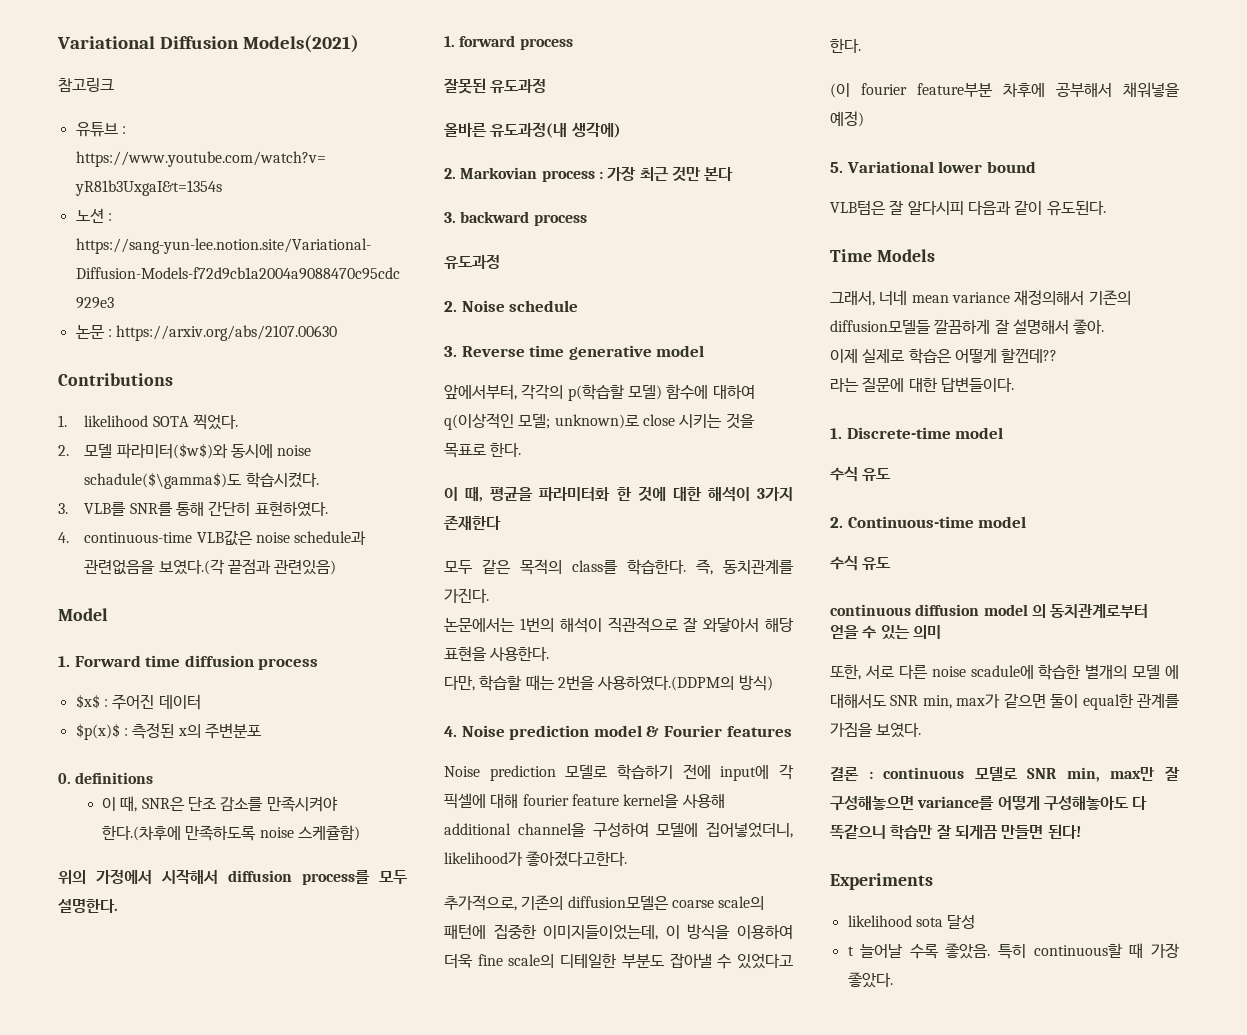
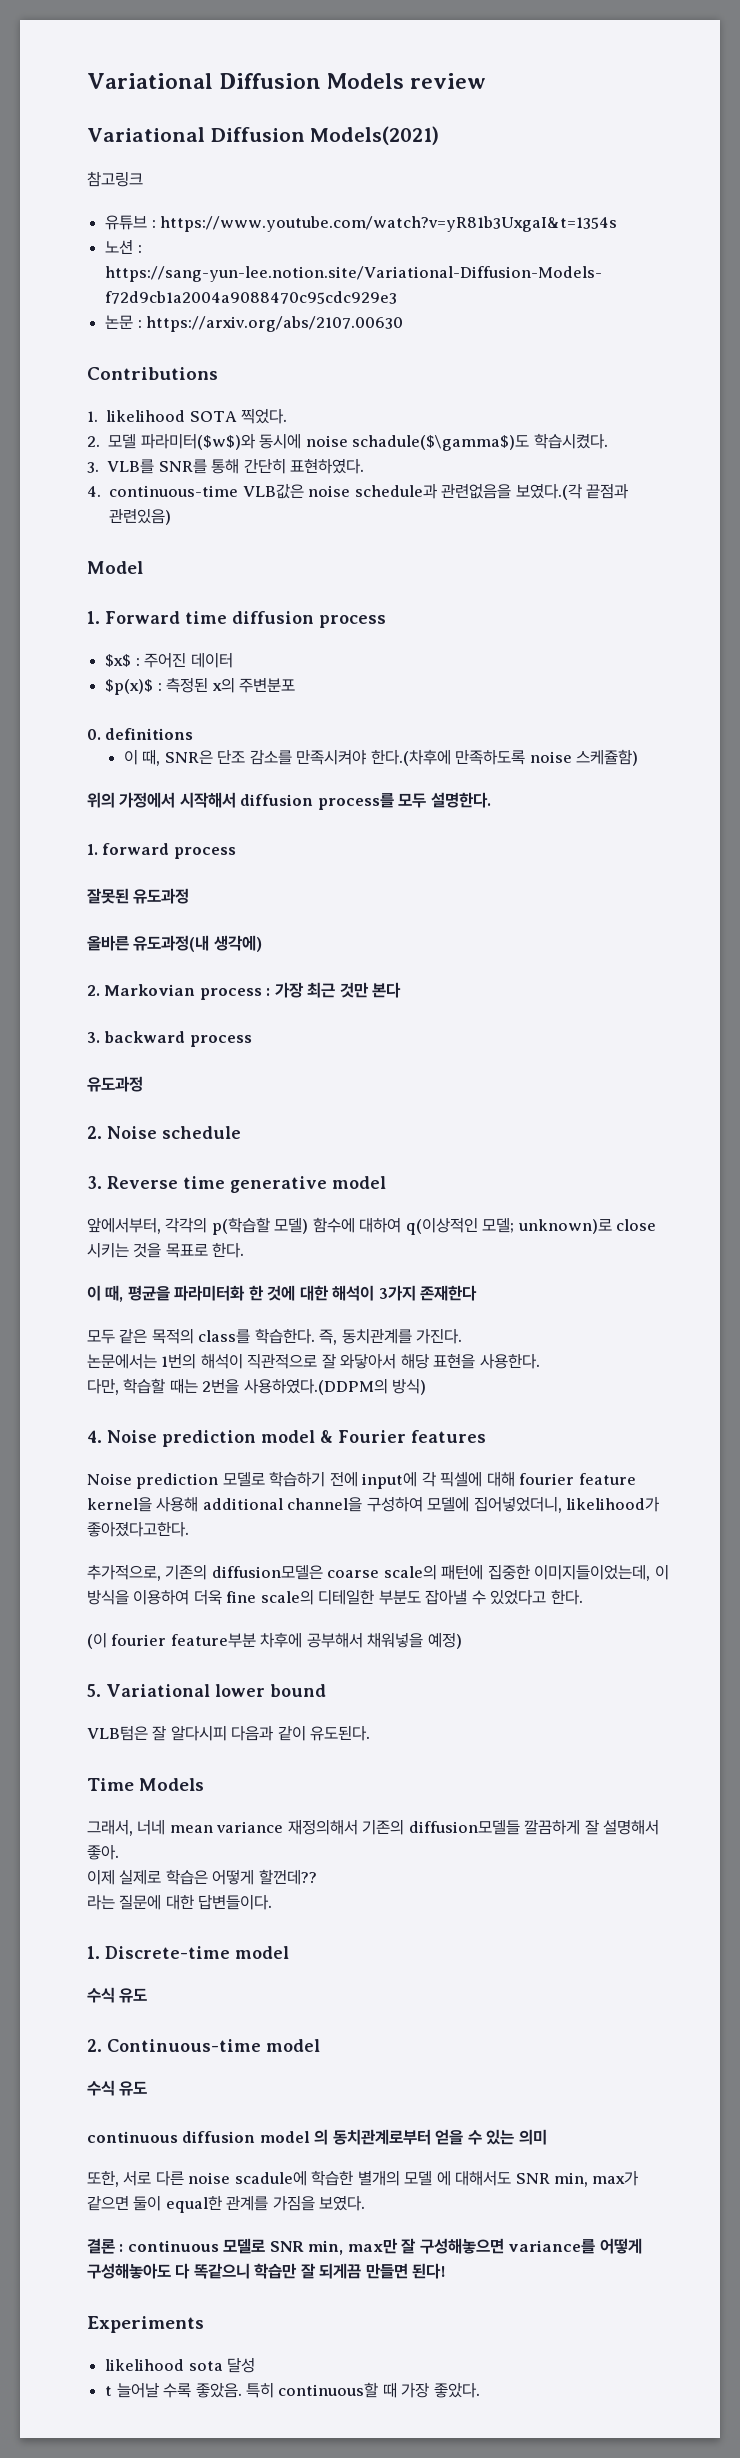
+ Variational Diffusion Models review

